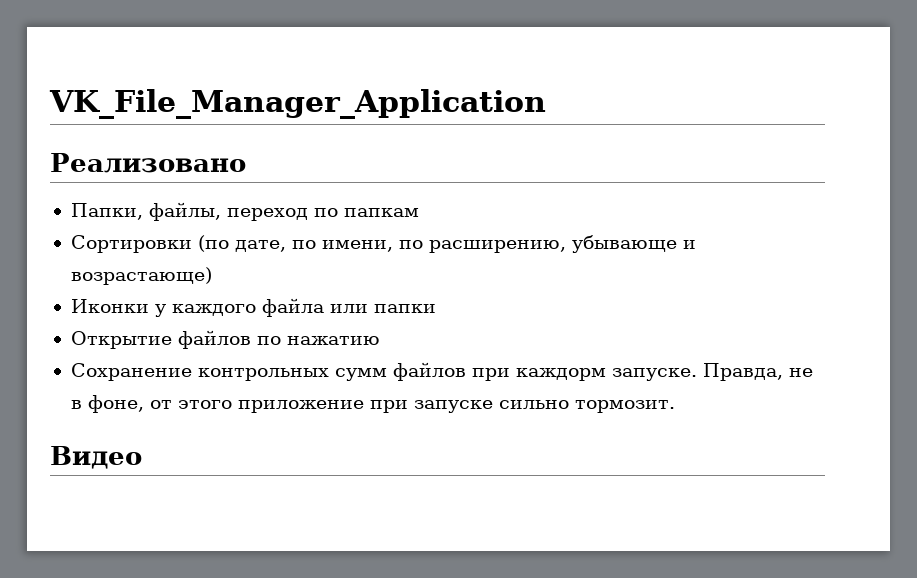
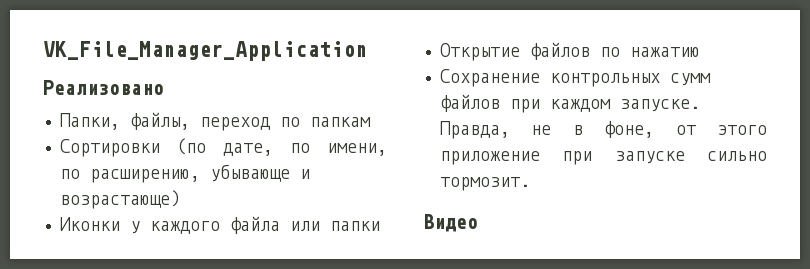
- Сохранение контрольных сумм файлов при каждорм запуске.
+ Сохранение контрольных сумм файлов при каждом запуске.

